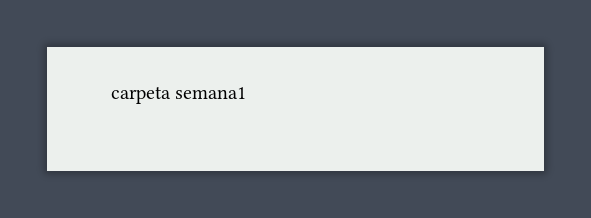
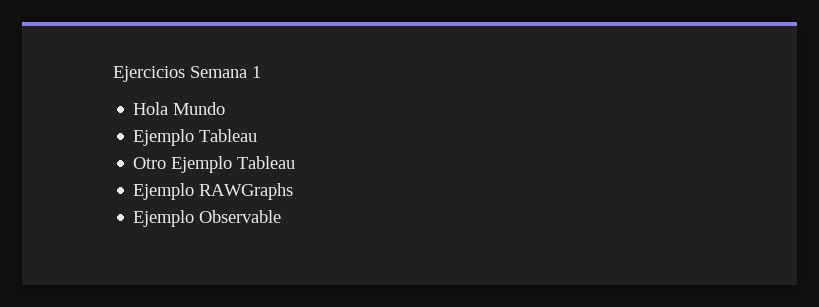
- carpeta semana1
+ Ejercicios Semana 1
+ Hola Mundo
+ Ejemplo Tableau
+ Otro Ejemplo Tableau
+ Ejemplo RAWGraphs
+ Ejemplo Observable

